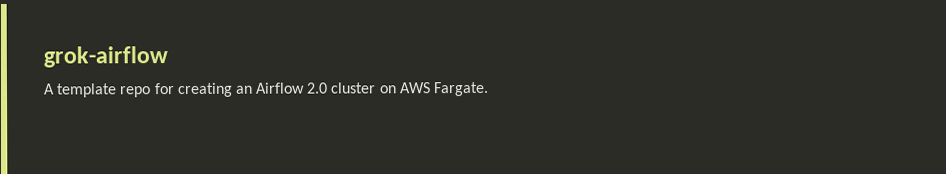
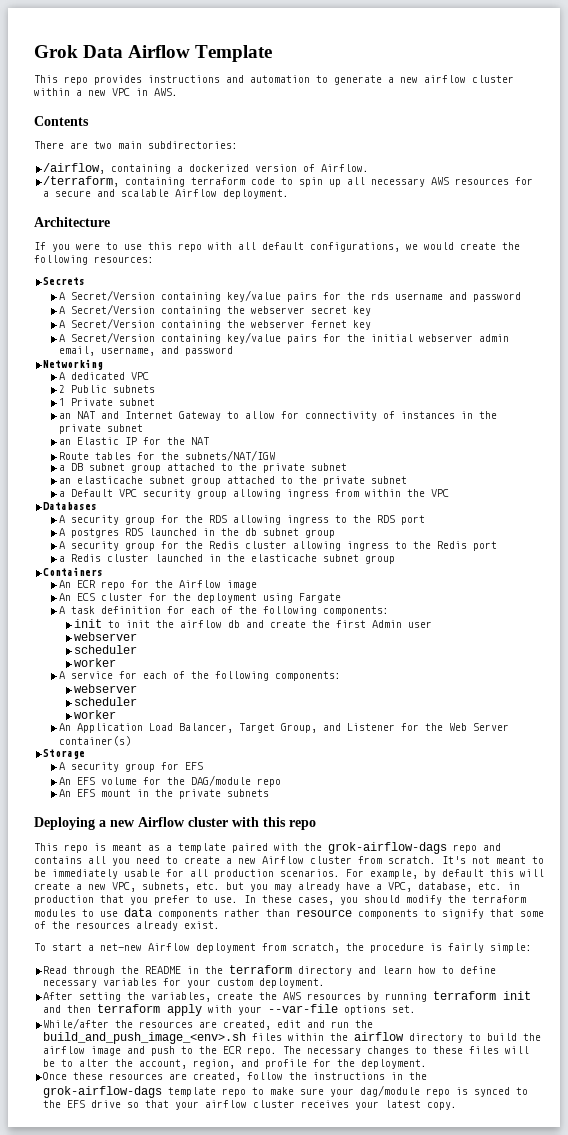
- grok-airflow
- A template repo for creating an Airflow 2.0 cluster on AWS Fargate.
+ Grok Data Airflow Template
+ This repo provides instructions and automation to generate a new airflow cluster within a new VPC in AWS.
+ Contents
+ There are two main subdirectories:
+ /airflow, containing a dockerized version of Airflow.
+ /terraform, containing terraform code to spin up all necessary AWS resources for a secure and scalable Airflow deployment.
+ Architecture
+ If you were to use this repo with all default configurations, we would create the following resources:
+ Secrets
+ A Secret/Version containing key/value pairs for the rds username and password
+ A Secret/Version containing the webserver secret key
+ A Secret/Version containing the webserver fernet key
+ A Secret/Version containing key/value pairs for the initial webserver admin email, username, and password
+ Networking
+ A dedicated VPC
+ 2 Public subnets
+ 1 Private subnet
+ an NAT and Internet Gateway to allow for connectivity of instances in the private subnet
+ an Elastic IP for the NAT
+ Route tables for the subnets/NAT/IGW
+ a DB subnet group attached to the private subnet
+ an elasticache subnet group attached to the private subnet
+ a Default VPC security group allowing ingress from within the VPC
+ Databases
+ A security group for the RDS allowing ingress to the RDS port
+ A postgres RDS launched in the db subnet group
+ A security group for the Redis cluster allowing ingress to the Redis port
+ a Redis cluster launched in the elasticache subnet group
+ Containers
+ An ECR repo for the Airflow image
+ An ECS cluster for the deployment using Fargate
+ A task definition for each of the following components:
+ init to init the airflow db and create the first Admin user
+ webserver
+ scheduler
+ worker
+ A service for each of the following components:
+ webserver
+ scheduler
+ worker
+ An Application Load Balancer, Target Group, and Listener for the Web Server container(s)
+ Storage
+ A security group for EFS
+ An EFS volume for the DAG/module repo
+ An EFS mount in the private subnets
+ Deploying a new Airflow cluster with this repo
+ This repo is meant as a template paired with the grok-airflow-dags repo and contains all you need to create a new Airflow cluster from scratch. It's not meant to be immediately usable for all production scenarios. For example, by default this will create a new VPC, subnets, etc. but you may already have a VPC, database, etc. in production that you prefer to use. In these cases, you should modify the terraform modules to use data components rather than resource components to signify that some of the resources already exist.
+ To start a net-new Airflow deployment from scratch, the procedure is fairly simple:
+ Read through the README in the terraform directory and learn how to define necessary variables for your custom deployment.
+ After setting the variables, create the AWS resources by running terraform init and then terraform apply with your --var-file options set.
+ While/after the resources are created, edit and run the build_and_push_image_<env>.sh files within the airflow directory to build the airflow image and push to the ECR repo. The necessary changes to these files will be to alter the account, region, and profile for the deployment.
+ Once these resources are created, follow the instructions in the grok-airflow-dags template repo to make sure your dag/module repo is synced to the EFS drive so that your airflow cluster receives your latest copy.

